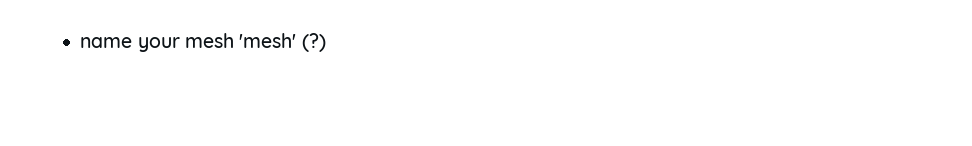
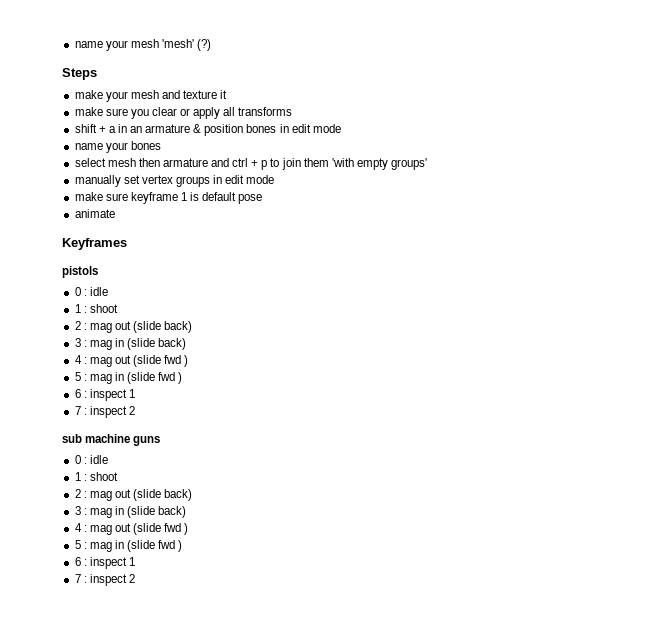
+ Steps
+ make your mesh and texture it
+ make sure you clear or apply all transforms
+ shift + a in an armature & position bones in edit mode
+ name your bones
+ select mesh then armature and ctrl + p to join them 'with empty groups'
+ manually set vertex groups in edit mode
+ make sure keyframe 1 is default pose
+ animate
+ Keyframes
+ pistols
+ 0 : idle
+ 1 : shoot
+ 2 : mag out (slide back)
+ 3 : mag in (slide back)
+ 4 : mag out (slide fwd )
+ 5 : mag in (slide fwd )
+ 6 : inspect 1
+ 7 : inspect 2
+ sub machine guns
+ 0 : idle
+ 1 : shoot
+ 2 : mag out (slide back)
+ 3 : mag in (slide back)
+ 4 : mag out (slide fwd )
+ 5 : mag in (slide fwd )
+ 6 : inspect 1
+ 7 : inspect 2

